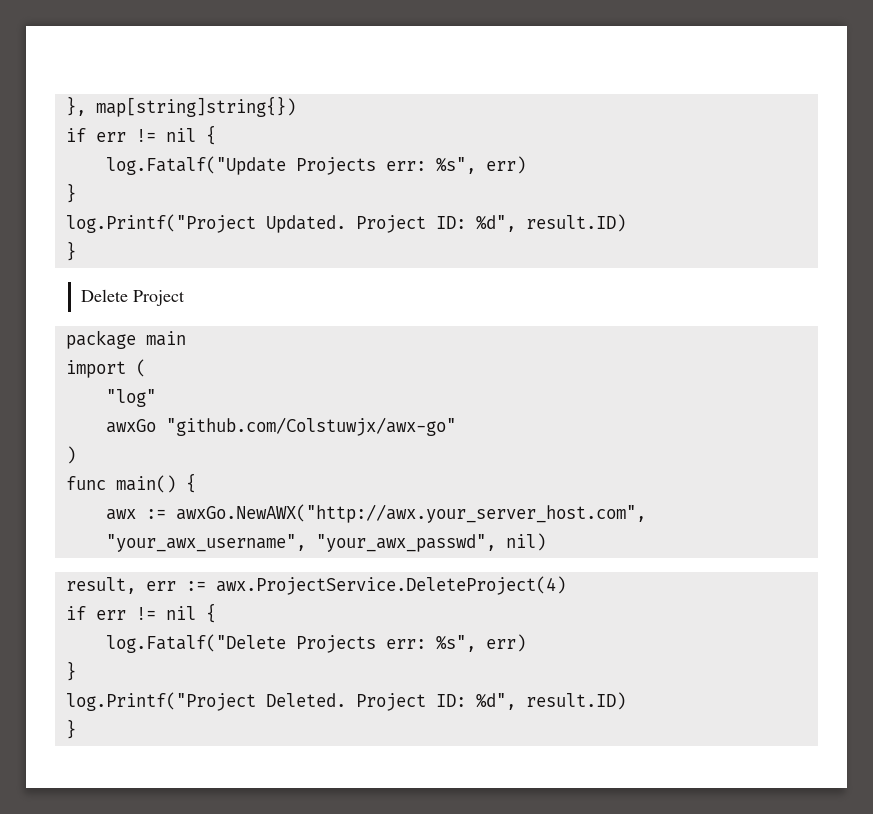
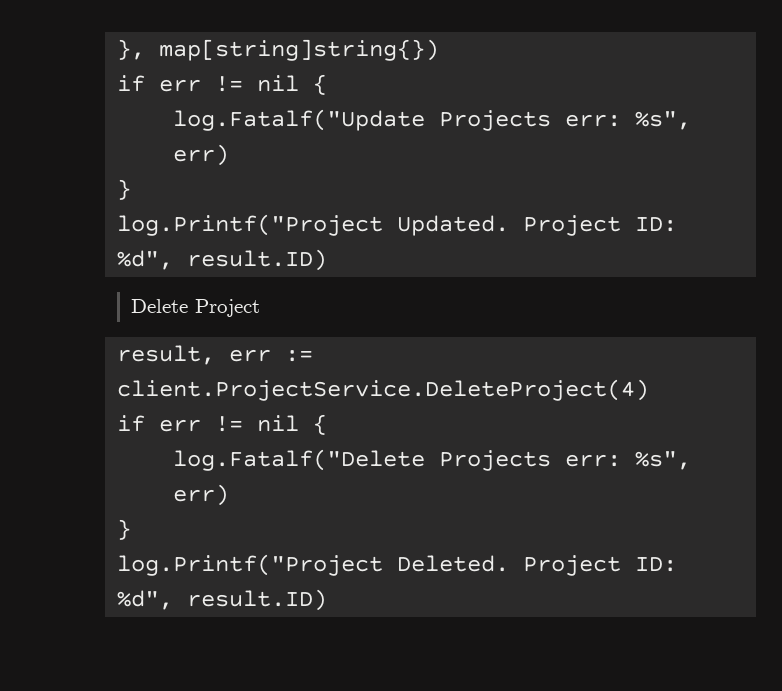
  log.Printf("Project Updated. Project ID: %d", result.ID)
- }
- package main
- import (
- "log"
- awxGo "github.com/Colstuwjx/awx-go"
- )
- func main() {
- awx := awxGo.NewAWX("http://awx.your_server_host.com", "your_awx_username", "your_awx_passwd", nil)
- result, err := awx.ProjectService.DeleteProject(4)
+ result, err := client.ProjectService.DeleteProject(4)
  log.Printf("Project Deleted. Project ID: %d", result.ID)
- }

